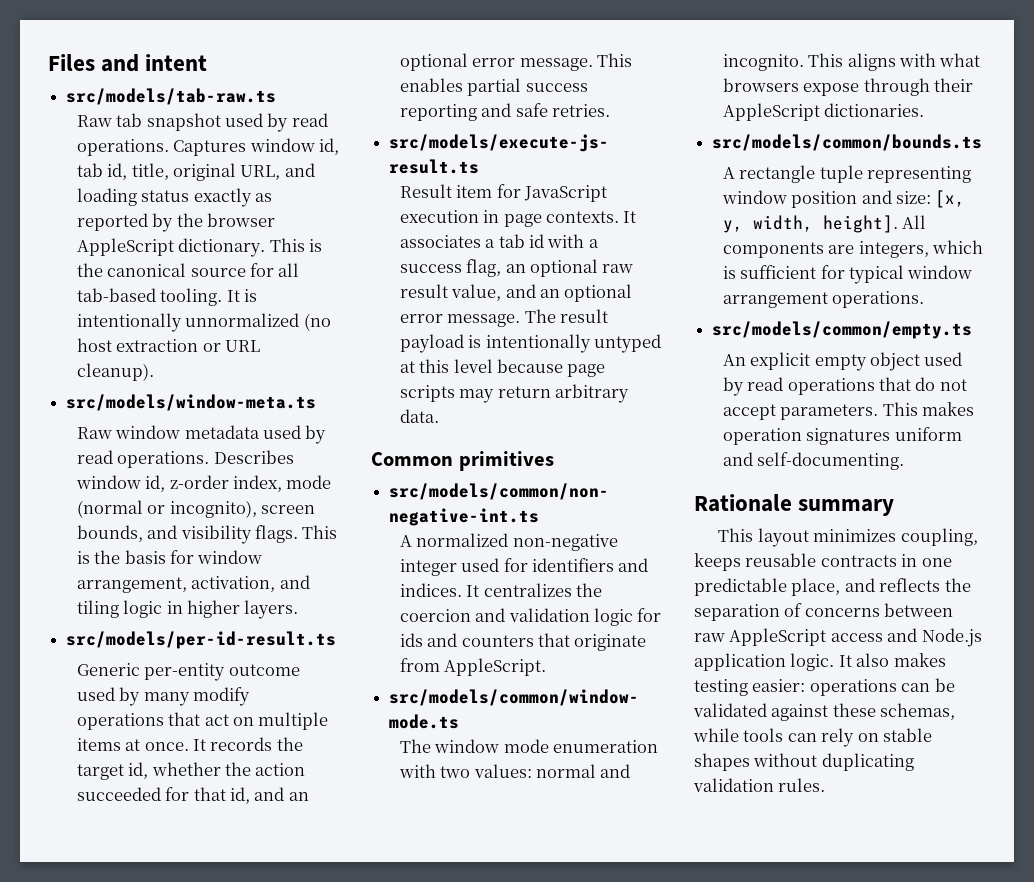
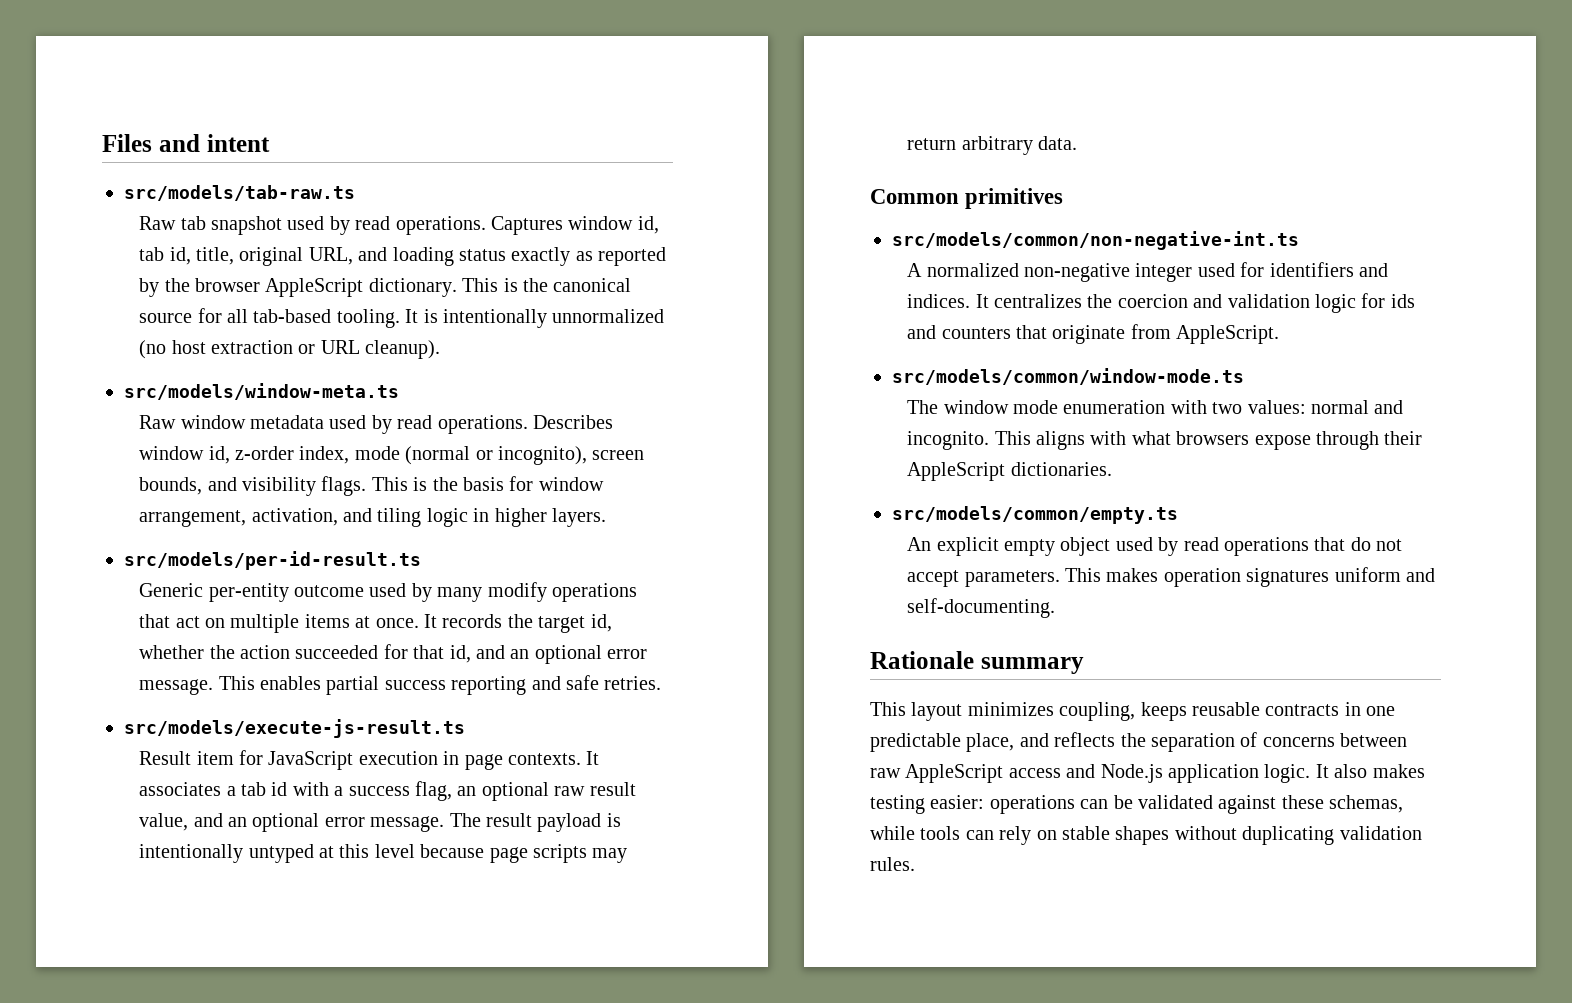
- src/models/common/bounds.ts
- A rectangle tuple representing window position and size: [x, y, width, height]. All components are integers, which is sufficient for typical window arrangement operations.

